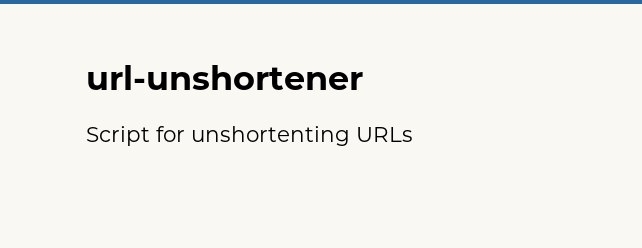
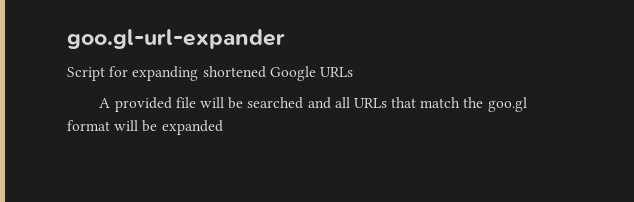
- url-unshortener
+ goo.gl-url-expander
- Script for unshortenting URLs
+ Script for expanding shortened Google URLs
+ A provided file will be searched and all URLs that match the goo.gl format will be expanded

